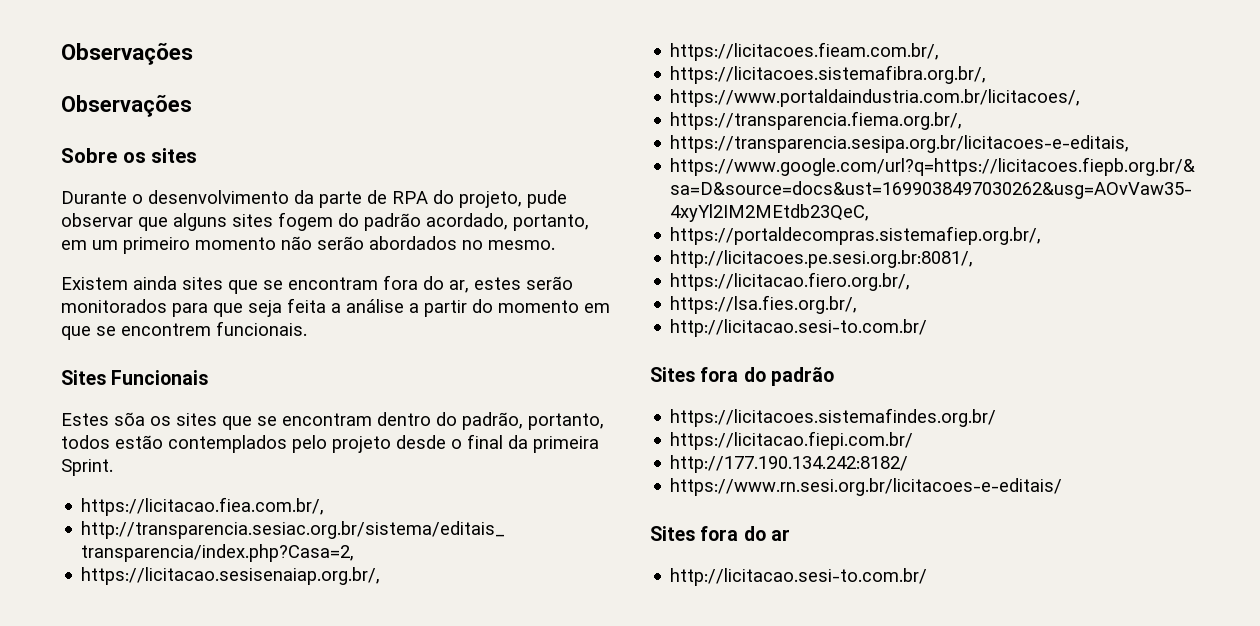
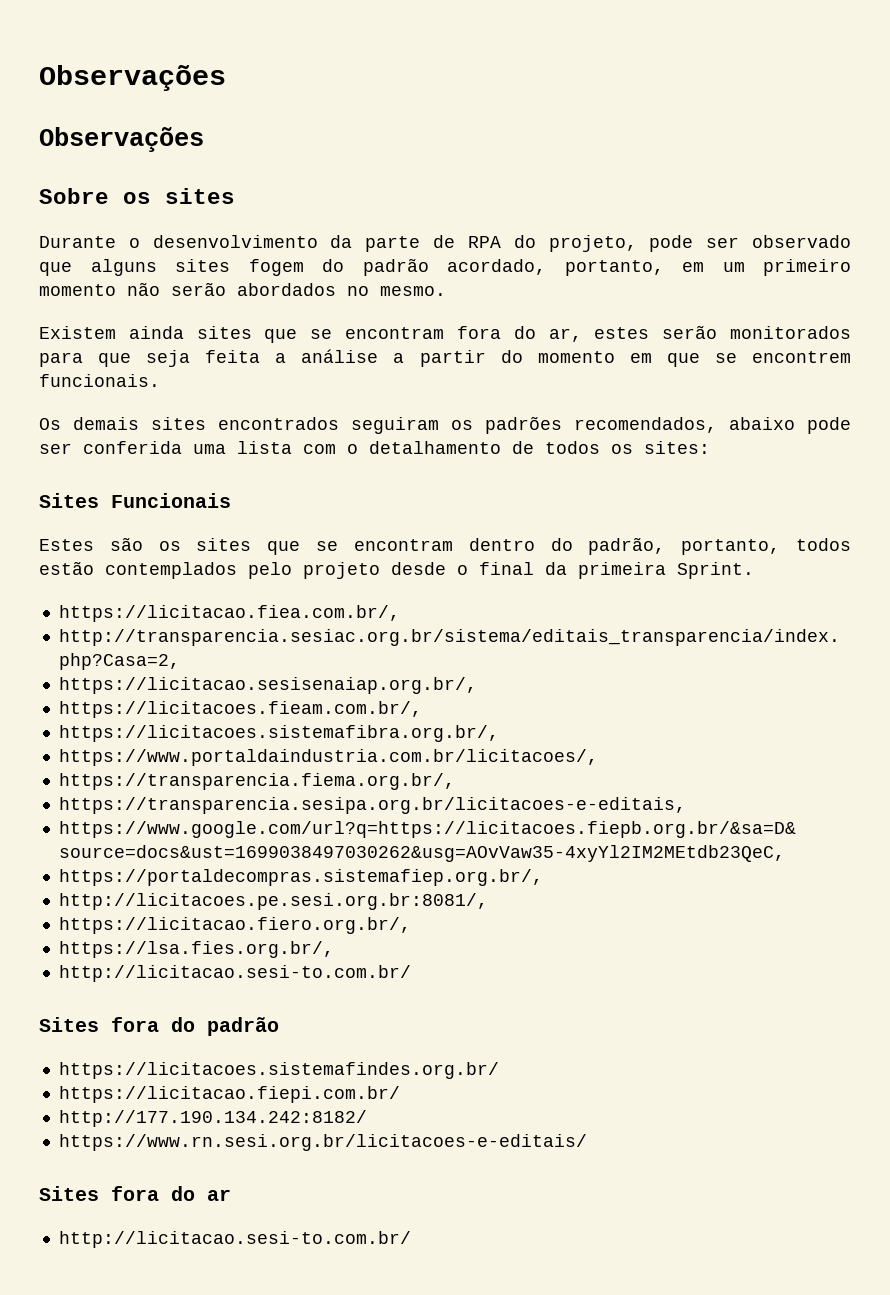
- Durante o desenvolvimento da parte de RPA do projeto, pude observar que alguns sites fogem do padrão acordado, portanto, em um primeiro momento não serão abordados no mesmo.
+ Durante o desenvolvimento da parte de RPA do projeto, pode ser observado que alguns sites fogem do padrão acordado, portanto, em um primeiro momento não serão abordados no mesmo.
+ Os demais sites encontrados seguiram os padrões recomendados, abaixo pode ser conferida uma lista com o detalhamento de todos os sites:
- Estes sõa os sites que se encontram dentro do padrão, portanto, todos estão contemplados pelo projeto desde o final da primeira Sprint.
+ Estes são os sites que se encontram dentro do padrão, portanto, todos estão contemplados pelo projeto desde o final da primeira Sprint.

